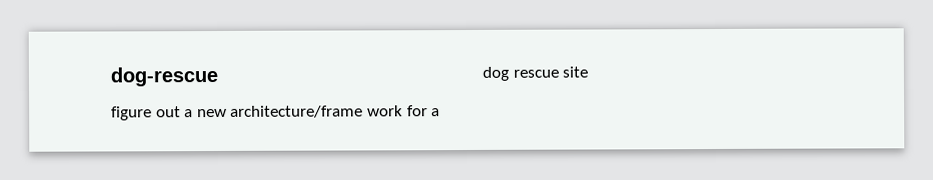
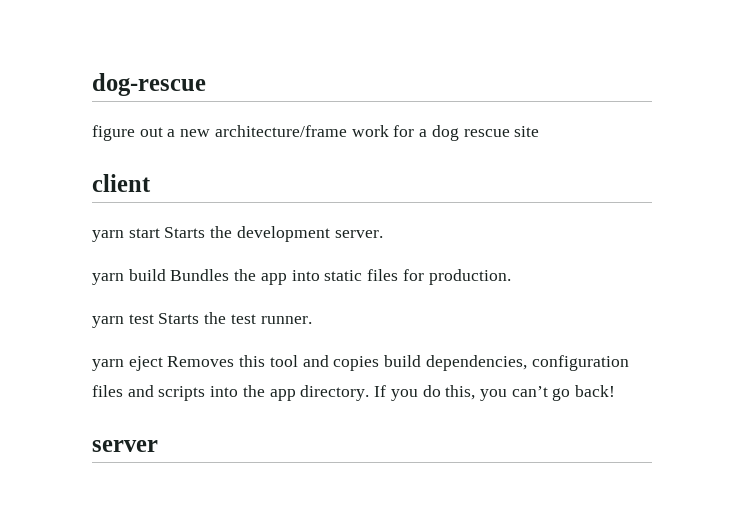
+ client
+ yarn start Starts the development server.
+ yarn build Bundles the app into static files for production.
+ yarn test Starts the test runner.
+ yarn eject Removes this tool and copies build dependencies, configuration files and scripts into the app directory. If you do this, you can’t go back!
+ server

